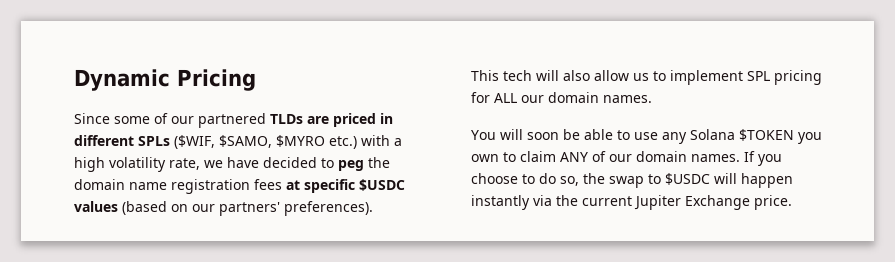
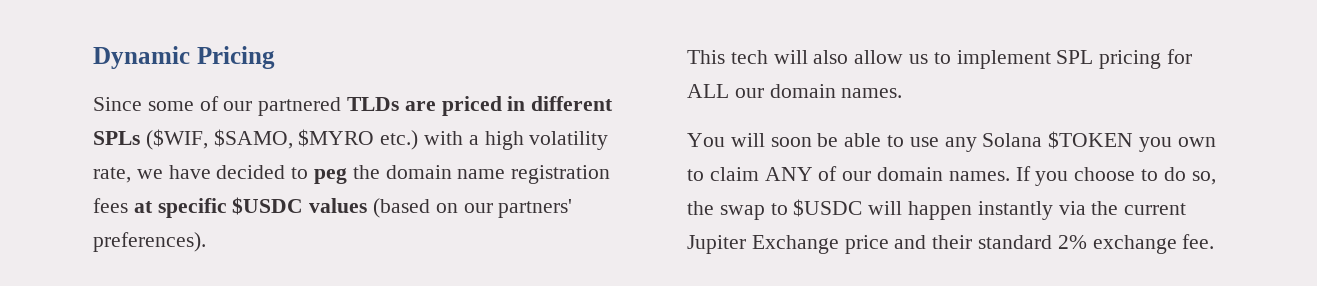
- If you choose to do so, the swap to $USDC will happen instantly via the current Jupiter Exchange price.
+ If you choose to do so, the swap to $USDC will happen instantly via the current Jupiter Exchange price and their standard 2% exchange fee.

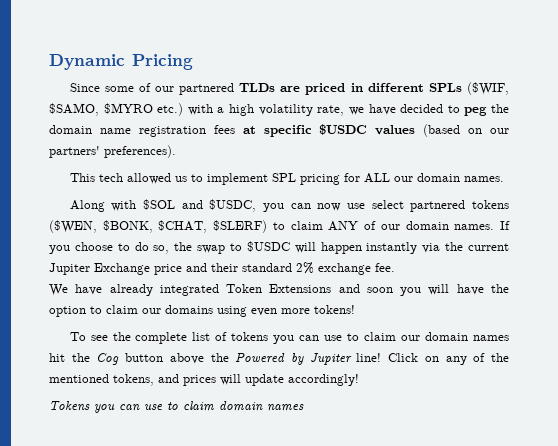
- This tech will also allow us to implement SPL pricing for ALL our domain names.
+ This tech allowed us to implement SPL pricing for ALL our domain names.
- You will soon be able to use any Solana $TOKEN you own to claim ANY of our domain names.
+ Along with $SOL and $USDC, you can now use select partnered tokens ($WEN, $BONK, $CHAT, $SLERF) to claim ANY of our domain names.
+ We have already integrated Token Extensions and soon you will have the option to claim our domains using even more tokens!
+ To see the complete list of tokens you can use to claim our domain names hit the Cog button above the Powered by Jupiter line! Click on any of the mentioned tokens, and prices will update accordingly!
+ Tokens you can use to claim domain names

